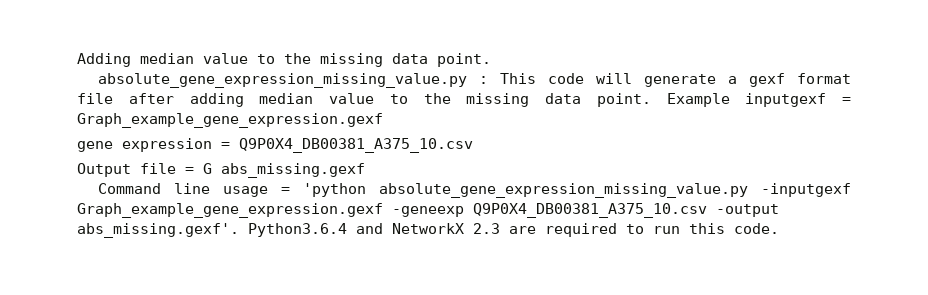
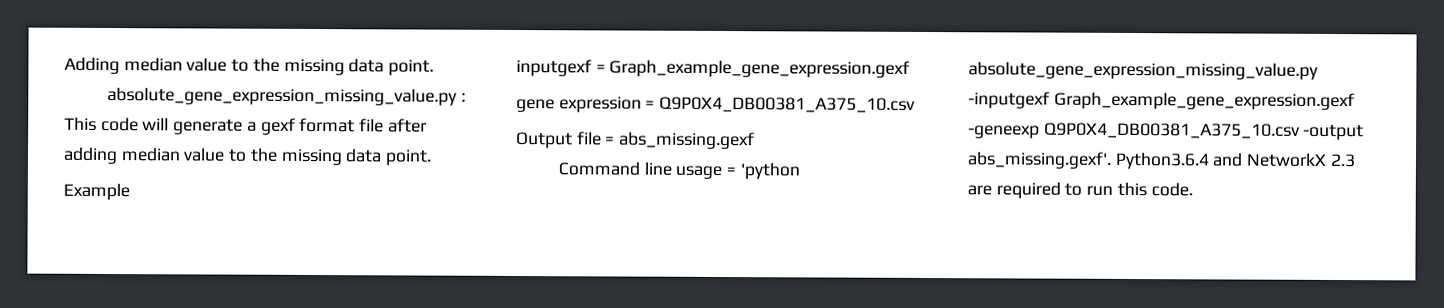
- absolute_gene_expression_missing_value.py : This code will generate a gexf format file after adding median value to the missing data point. Example inputgexf = Graph_example_gene_expression.gexf
+ absolute_gene_expression_missing_value.py : This code will generate a gexf format file after adding median value to the missing data point.
+ Example
+ inputgexf = Graph_example_gene_expression.gexf
- Output file = G abs_missing.gexf
+ Output file = abs_missing.gexf

